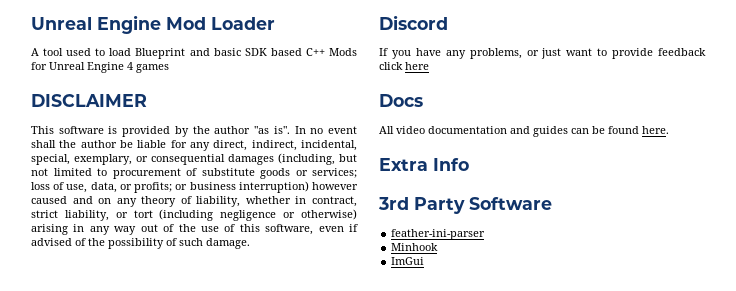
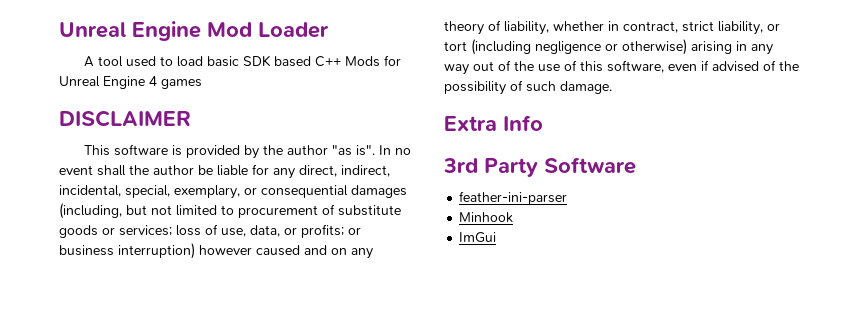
- A tool used to load Blueprint and basic SDK based C++ Mods for Unreal Engine 4 games
+ A tool used to load basic SDK based C++ Mods for Unreal Engine 4 games
- Discord
- If you have any problems, or just want to provide feedback click here
- Docs
- All video documentation and guides can be found here.

